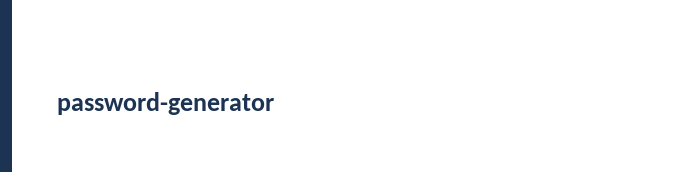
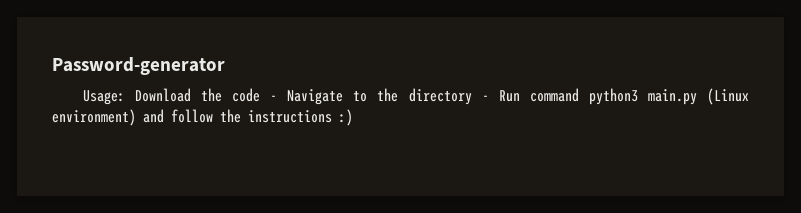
- password-generator
+ Password-generator
+ Usage: Download the code - Navigate to the directory - Run command python3 main.py (Linux environment) and follow the instructions :)

